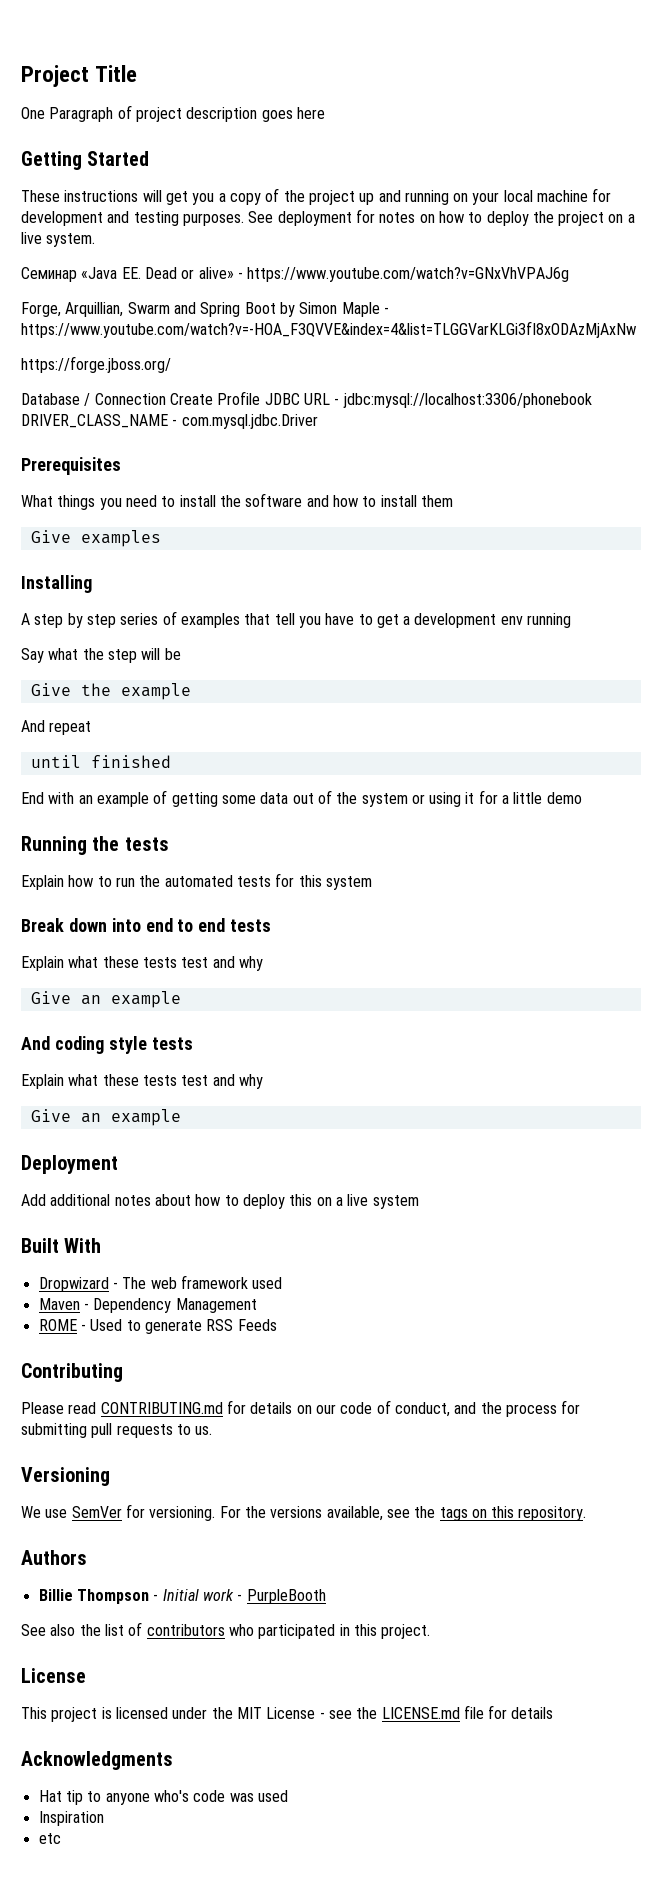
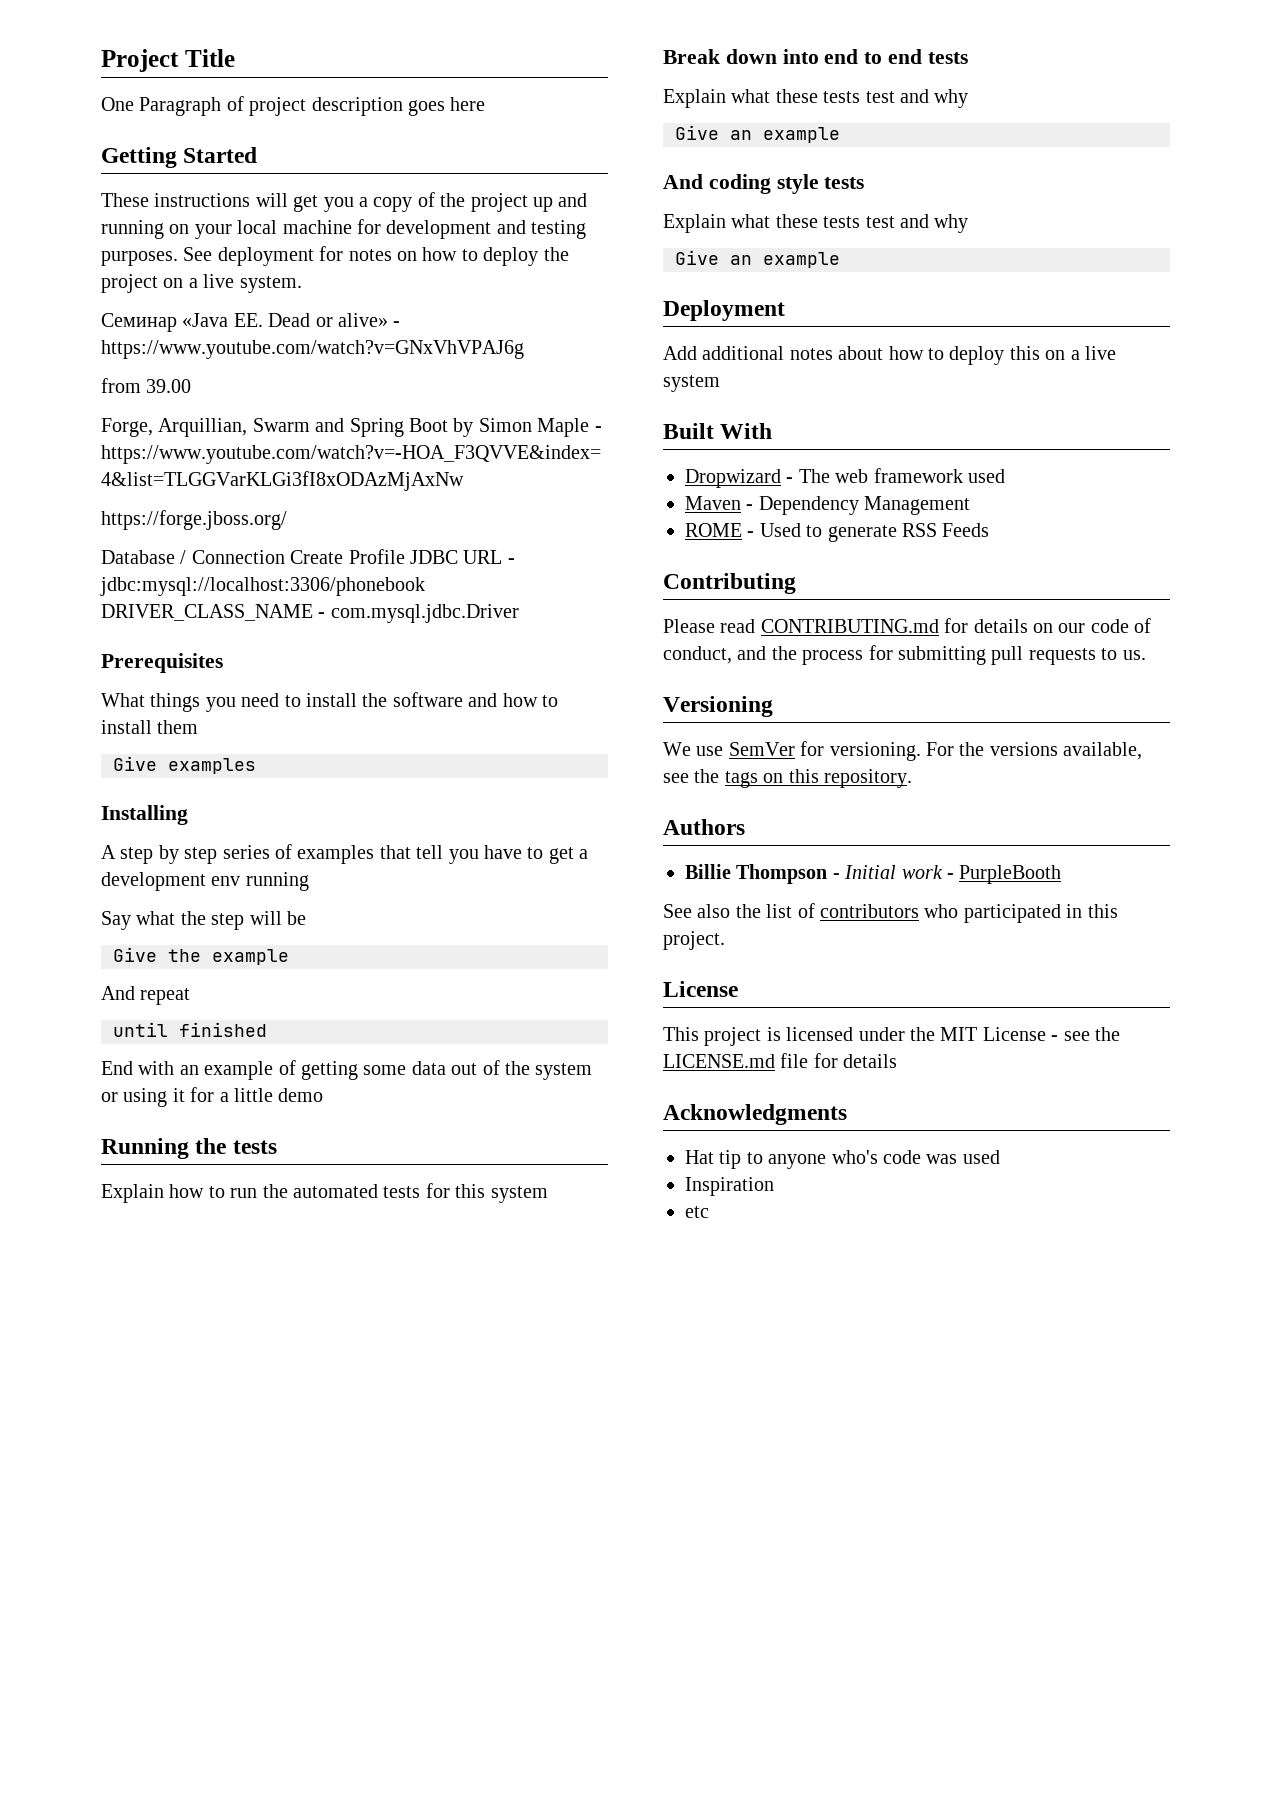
+ from 39.00

